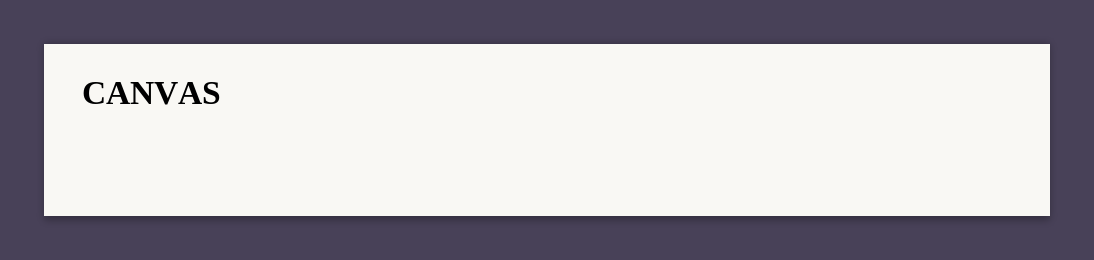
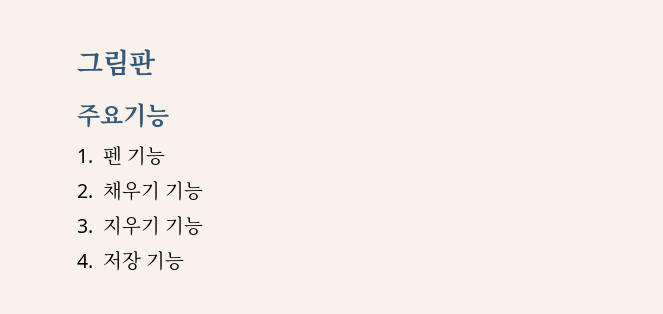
- CANVAS
+ 그림판
+ 주요기능
+ 1. 펜 기능
+ 2. 채우기 기능
+ 3. 지우기 기능
+ 4. 저장 기능

